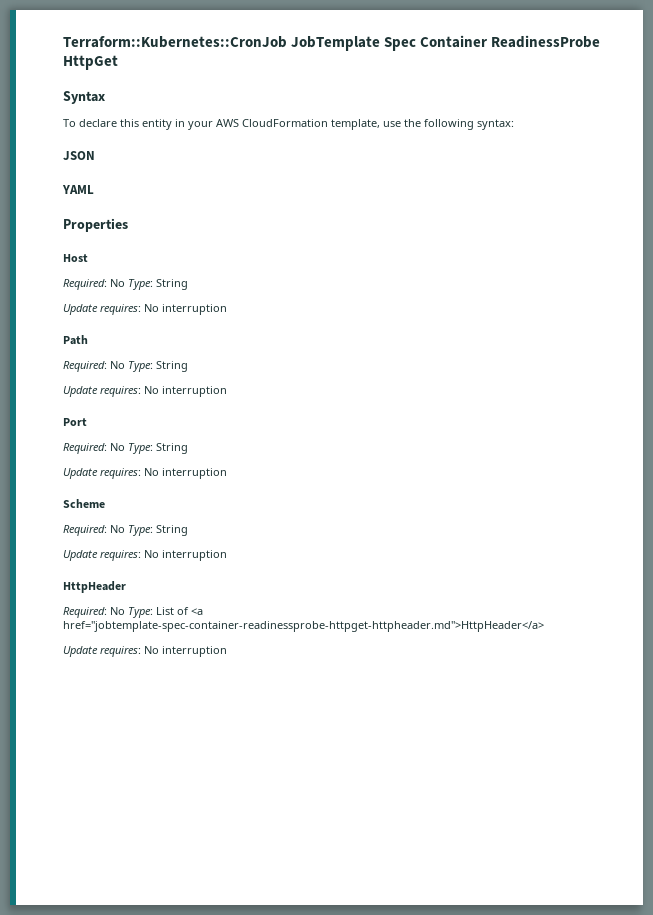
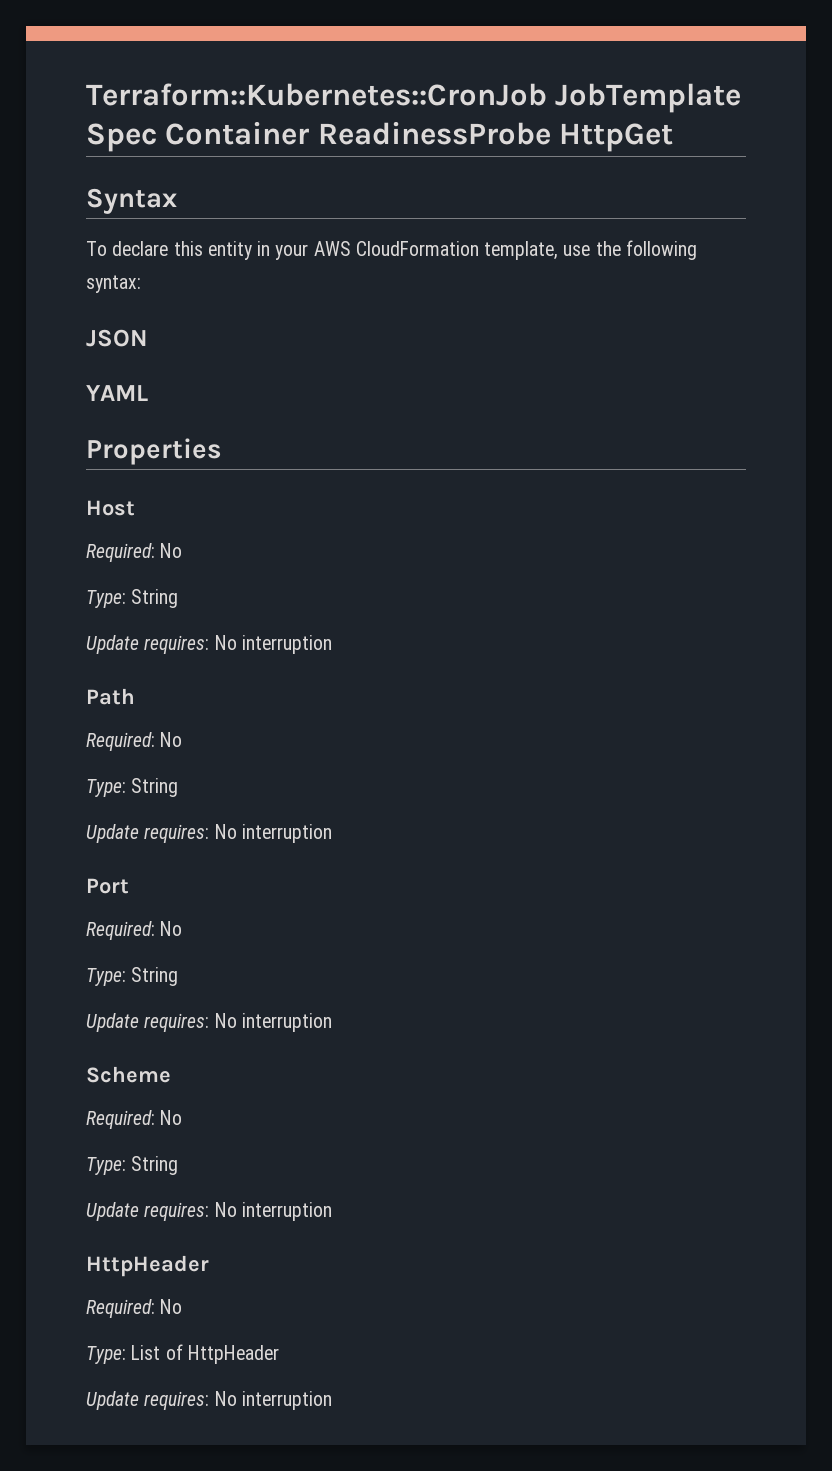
  Host
- Required: No Type: String
+ Required: No
+ Type: String
  Path
- Required: No Type: String
+ Required: No
+ Type: String
  Port
- Required: No Type: String
+ Required: No
+ Type: String
  Scheme
- Required: No Type: String
+ Required: No
+ Type: String
  Update requires: No interruption
  HttpHeader
- Required: No Type: List of <a href="jobtemplate-spec-container-readinessprobe-httpget-httpheader.md">HttpHeader</a>
+ Required: No
+ Type: List of HttpHeader

